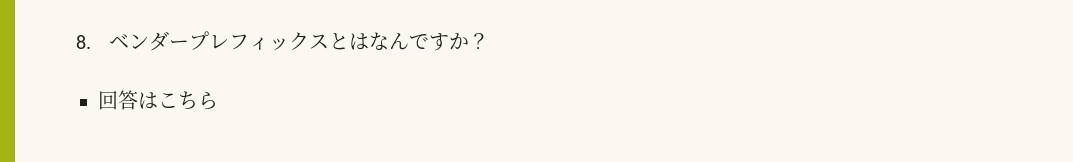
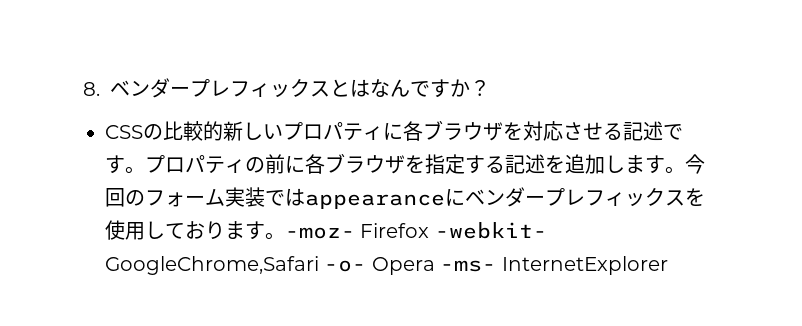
- 回答はこちら
+ CSSの比較的新しいプロパティに各ブラウザを対応させる記述です。プロパティの前に各ブラウザを指定する記述を追加します。今回のフォーム実装ではappearanceにベンダープレフィックスを使用しております。-moz- Firefox -webkit- GoogleChrome,Safari -o- Opera -ms- InternetExplorer

